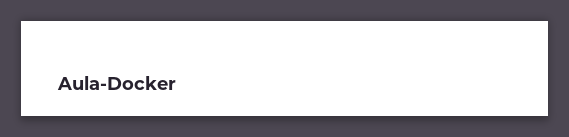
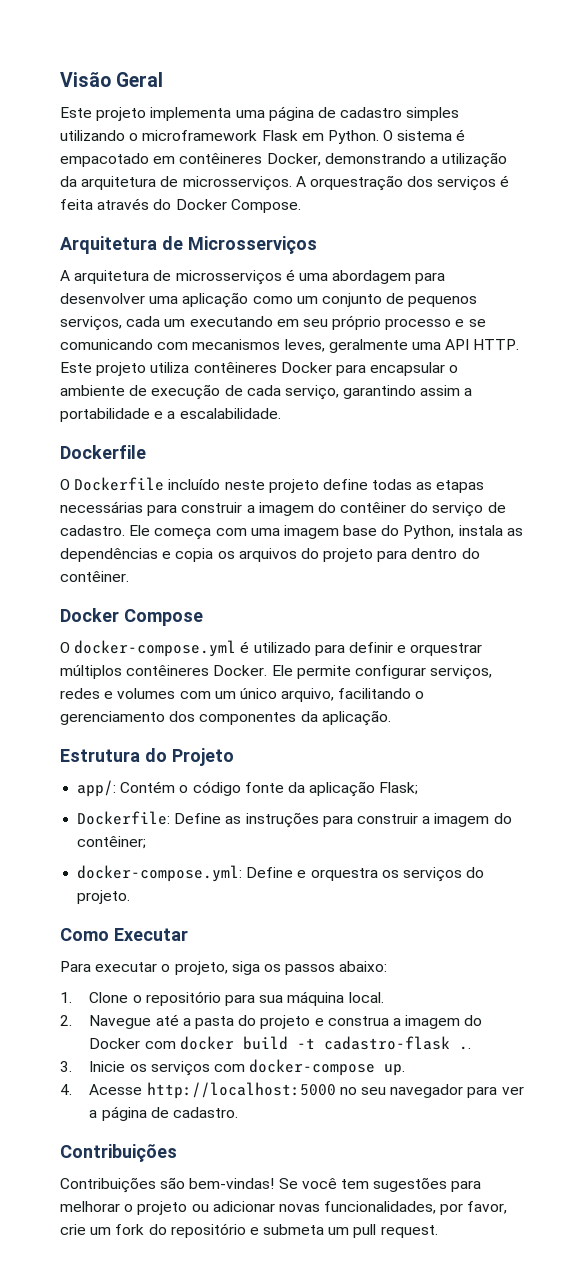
- Aula-Docker
+ Visão Geral
+ Este projeto implementa uma página de cadastro simples utilizando o microframework Flask em Python. O sistema é empacotado em contêineres Docker, demonstrando a utilização da arquitetura de microsserviços. A orquestração dos serviços é feita através do Docker Compose.
+ Arquitetura de Microsserviços
+ A arquitetura de microsserviços é uma abordagem para desenvolver uma aplicação como um conjunto de pequenos serviços, cada um executando em seu próprio processo e se comunicando com mecanismos leves, geralmente uma API HTTP. Este projeto utiliza contêineres Docker para encapsular o ambiente de execução de cada serviço, garantindo assim a portabilidade e a escalabilidade.
+ Dockerfile
+ O Dockerfile incluído neste projeto define todas as etapas necessárias para construir a imagem do contêiner do serviço de cadastro. Ele começa com uma imagem base do Python, instala as dependências e copia os arquivos do projeto para dentro do contêiner.
+ Docker Compose
+ O docker-compose.yml é utilizado para definir e orquestrar múltiplos contêineres Docker. Ele permite configurar serviços, redes e volumes com um único arquivo, facilitando o gerenciamento dos componentes da aplicação.
+ Estrutura do Projeto
+ app/: Contém o código fonte da aplicação Flask;
+ Dockerfile: Define as instruções para construir a imagem do contêiner;
+ docker-compose.yml: Define e orquestra os serviços do projeto.
+ Como Executar
+ Para executar o projeto, siga os passos abaixo:
+ 1. Clone o repositório para sua máquina local.
+ 2. Navegue até a pasta do projeto e construa a imagem do Docker com docker build -t cadastro-flask ..
+ 3. Inicie os serviços com docker-compose up.
+ 4. Acesse http://localhost:5000 no seu navegador para ver a página de cadastro.
+ Contribuições
+ Contribuições são bem-vindas! Se você tem sugestões para melhorar o projeto ou adicionar novas funcionalidades, por favor, crie um fork do repositório e submeta um pull request.

